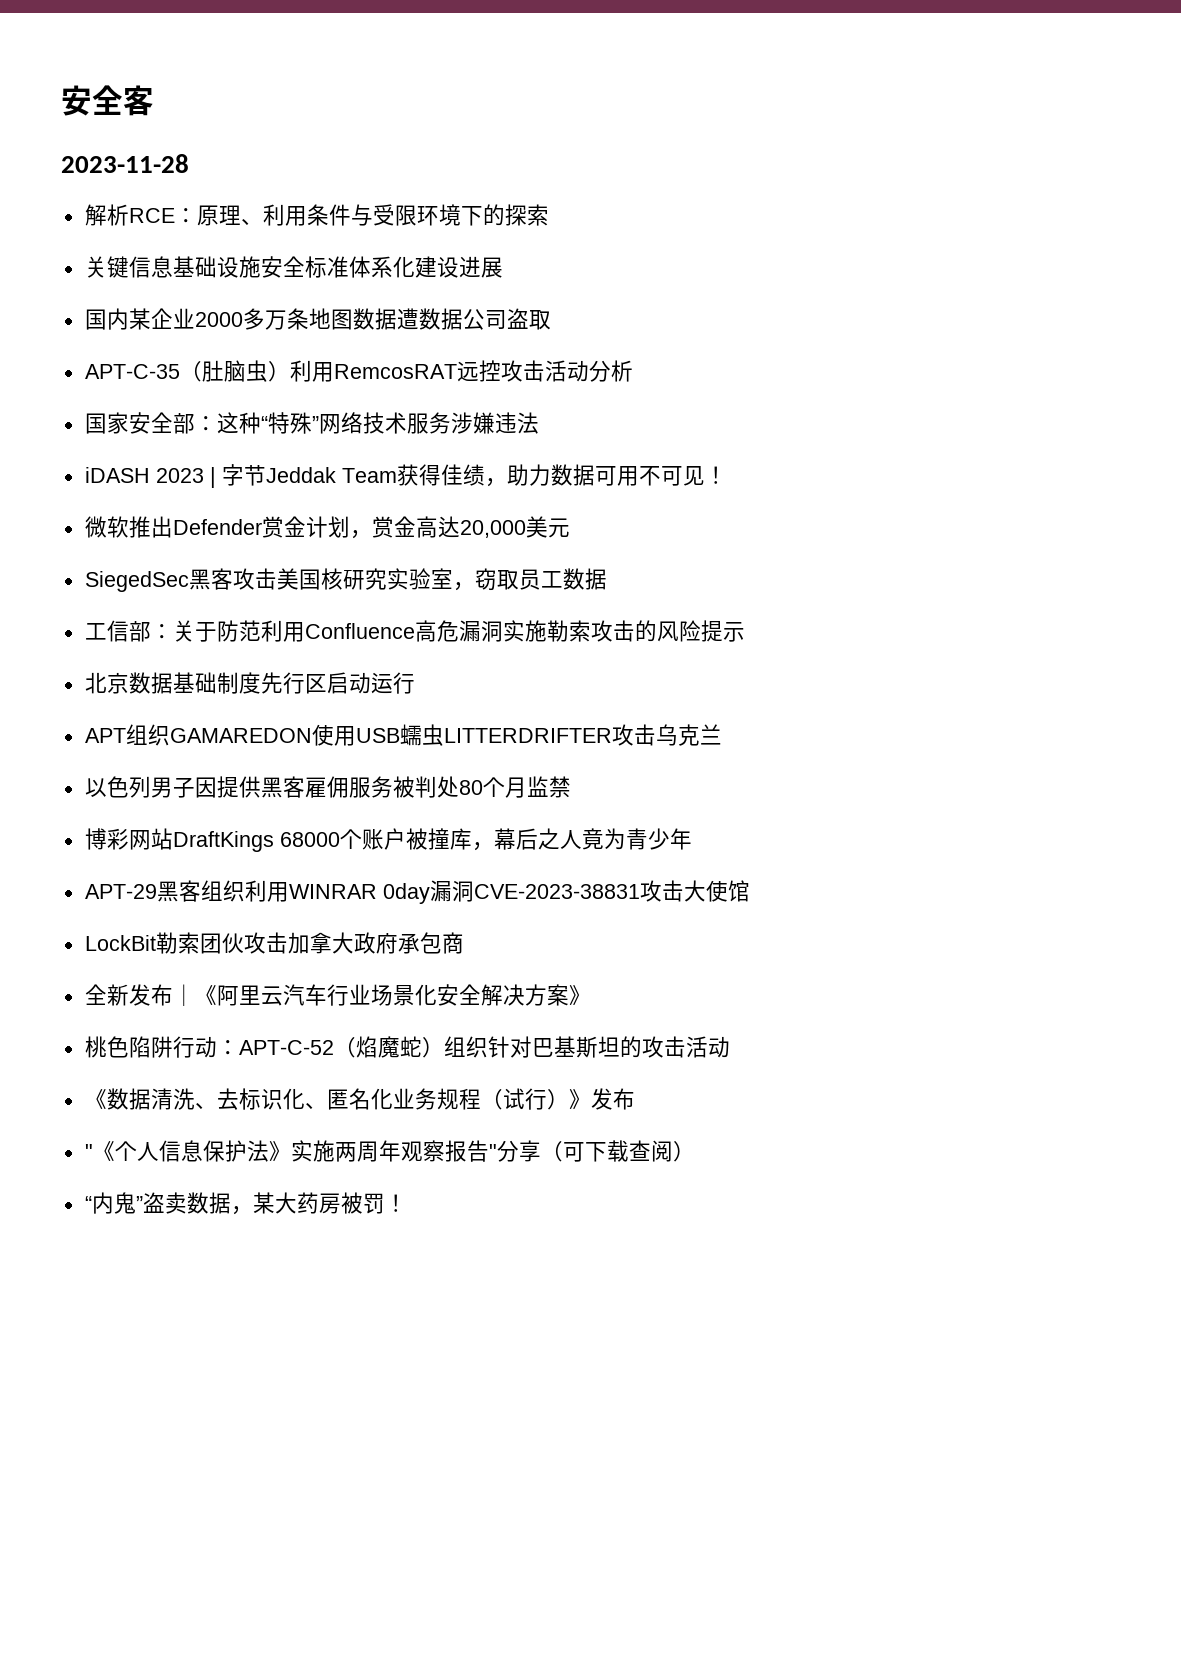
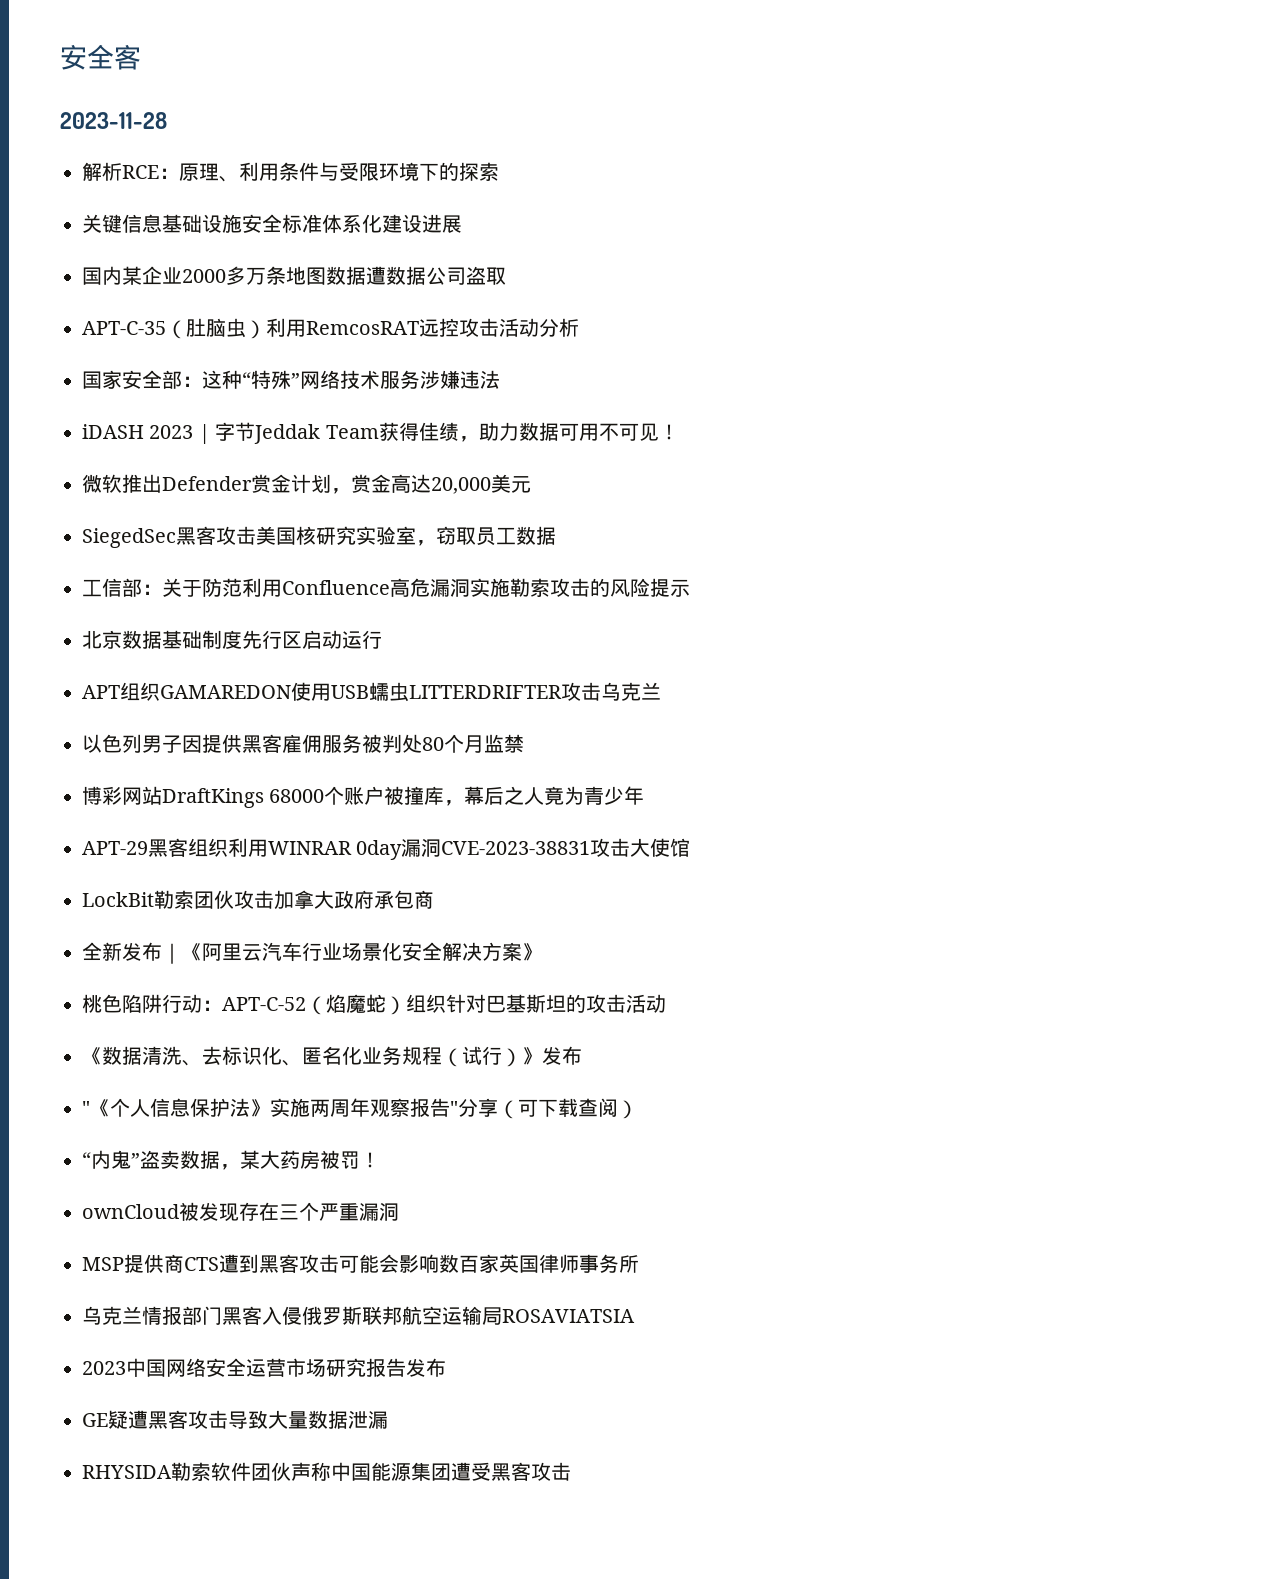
+ ownCloud被发现存在三个严重漏洞
+ MSP提供商CTS遭到黑客攻击可能会影响数百家英国律师事务所
+ 乌克兰情报部门黑客入侵俄罗斯联邦航空运输局ROSAVIATSIA
+ 2023中国网络安全运营市场研究报告发布
+ GE疑遭黑客攻击导致大量数据泄漏
+ RHYSIDA勒索软件团伙声称中国能源集团遭受黑客攻击

